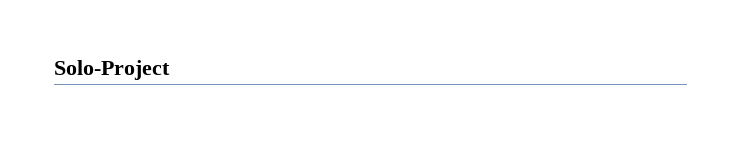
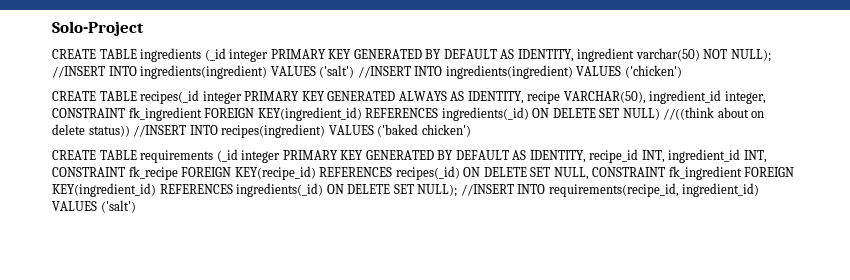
+ CREATE TABLE ingredients (_id integer PRIMARY KEY GENERATED BY DEFAULT AS IDENTITY, ingredient varchar(50) NOT NULL); //INSERT INTO ingredients(ingredient) VALUES ('salt') //INSERT INTO ingredients(ingredient) VALUES ('chicken')
+ CREATE TABLE recipes(_id integer PRIMARY KEY GENERATED ALWAYS AS IDENTITY, recipe VARCHAR(50), ingredient_id integer, CONSTRAINT fk_ingredient FOREIGN KEY(ingredient_id) REFERENCES ingredients(_id) ON DELETE SET NULL) //((think about on delete status)) //INSERT INTO recipes(ingredient) VALUES ('baked chicken')
+ CREATE TABLE requirements (_id integer PRIMARY KEY GENERATED BY DEFAULT AS IDENTITY, recipe_id INT, ingredient_id INT, CONSTRAINT fk_recipe FOREIGN KEY(recipe_id) REFERENCES recipes(_id) ON DELETE SET NULL, CONSTRAINT fk_ingredient FOREIGN KEY(ingredient_id) REFERENCES ingredients(_id) ON DELETE SET NULL); //INSERT INTO requirements(recipe_id, ingredient_id) VALUES ('salt')

